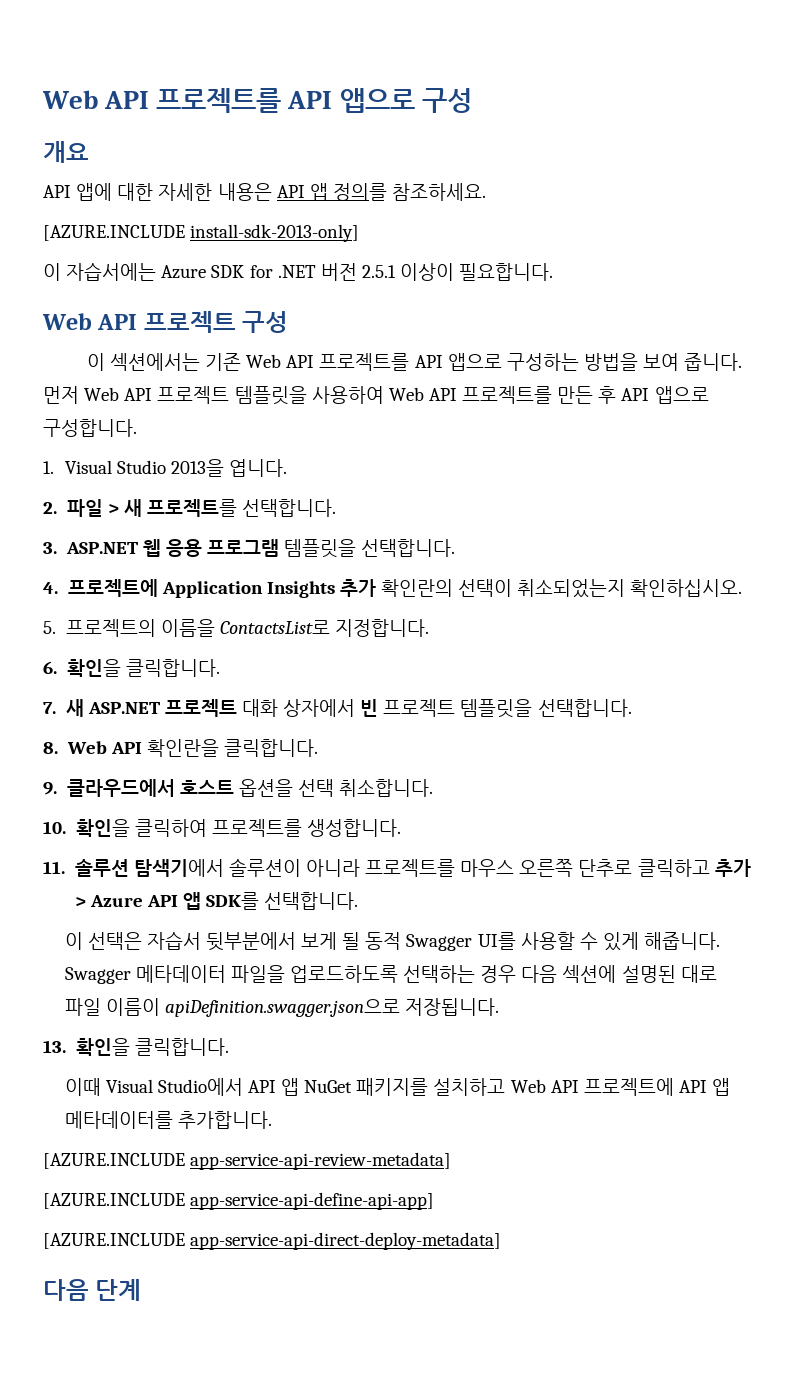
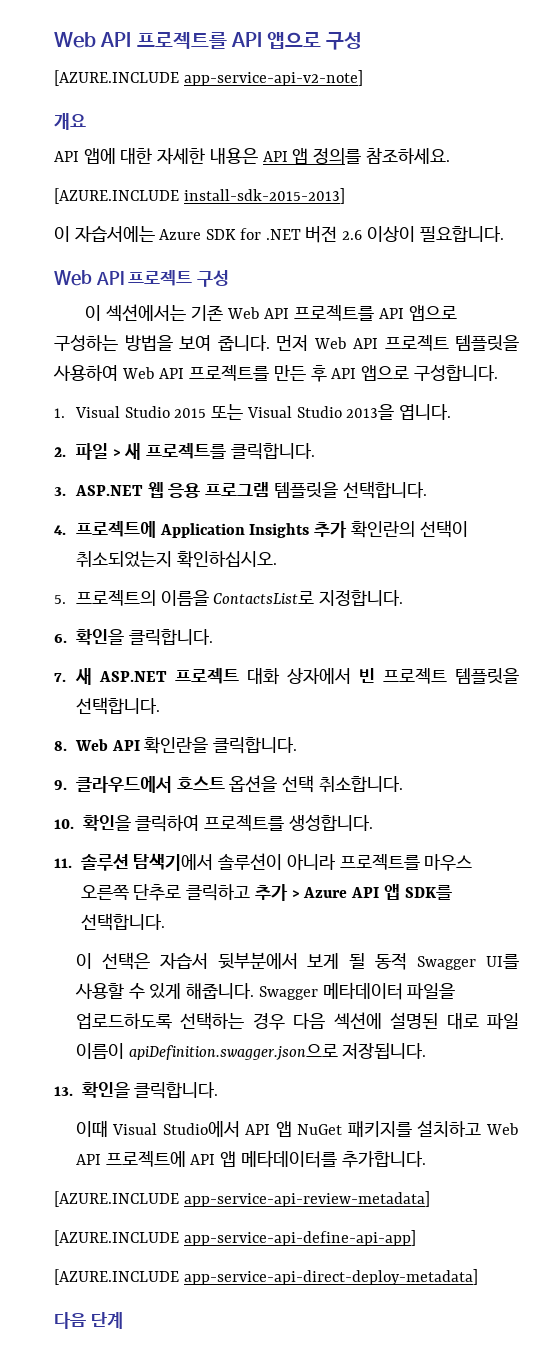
+ [AZURE.INCLUDE app-service-api-v2-note]
- [AZURE.INCLUDE install-sdk-2013-only]
+ [AZURE.INCLUDE install-sdk-2015-2013]
- 이 자습서에는 Azure SDK for .NET 버전 2.5.1 이상이 필요합니다.
+ 이 자습서에는 Azure SDK for .NET 버전 2.6 이상이 필요합니다.
- 1. Visual Studio 2013을 엽니다.
+ 1. Visual Studio 2015 또는 Visual Studio 2013을 엽니다.
- 2. 파일 > 새 프로젝트를 선택합니다.
+ 2. 파일 > 새 프로젝트를 클릭합니다.

